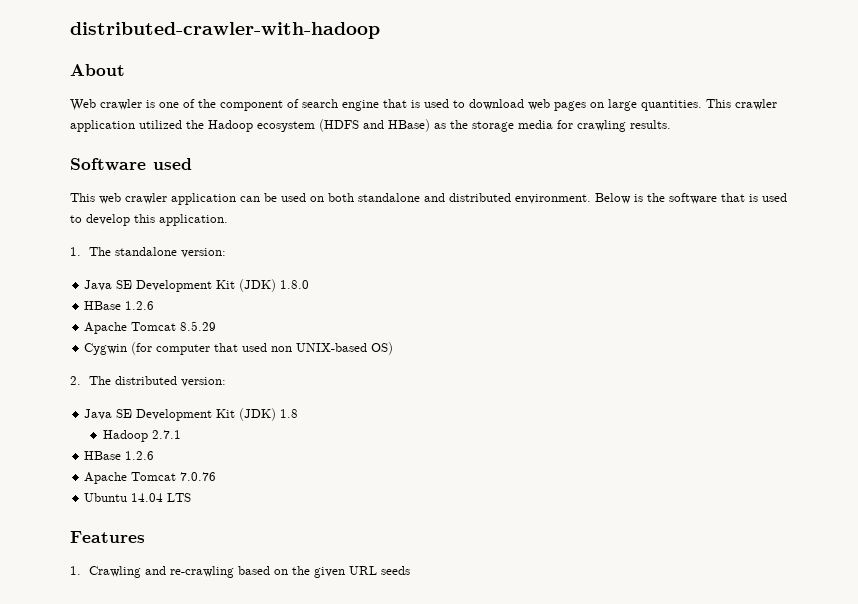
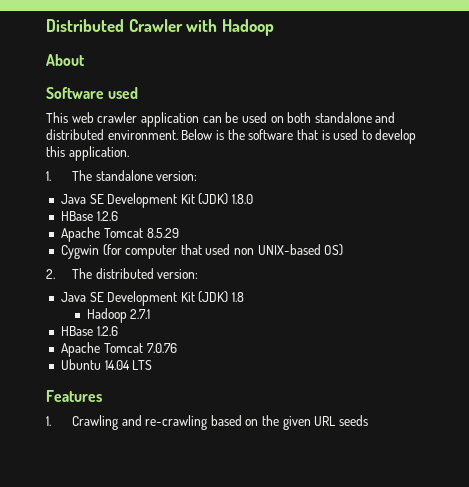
- distributed-crawler-with-hadoop
+ Distributed Crawler with Hadoop
  About
- Web crawler is one of the component of search engine that is used to download web pages on large quantities. This crawler application utilized the Hadoop ecosystem (HDFS and HBase) as the storage media for crawling results.

